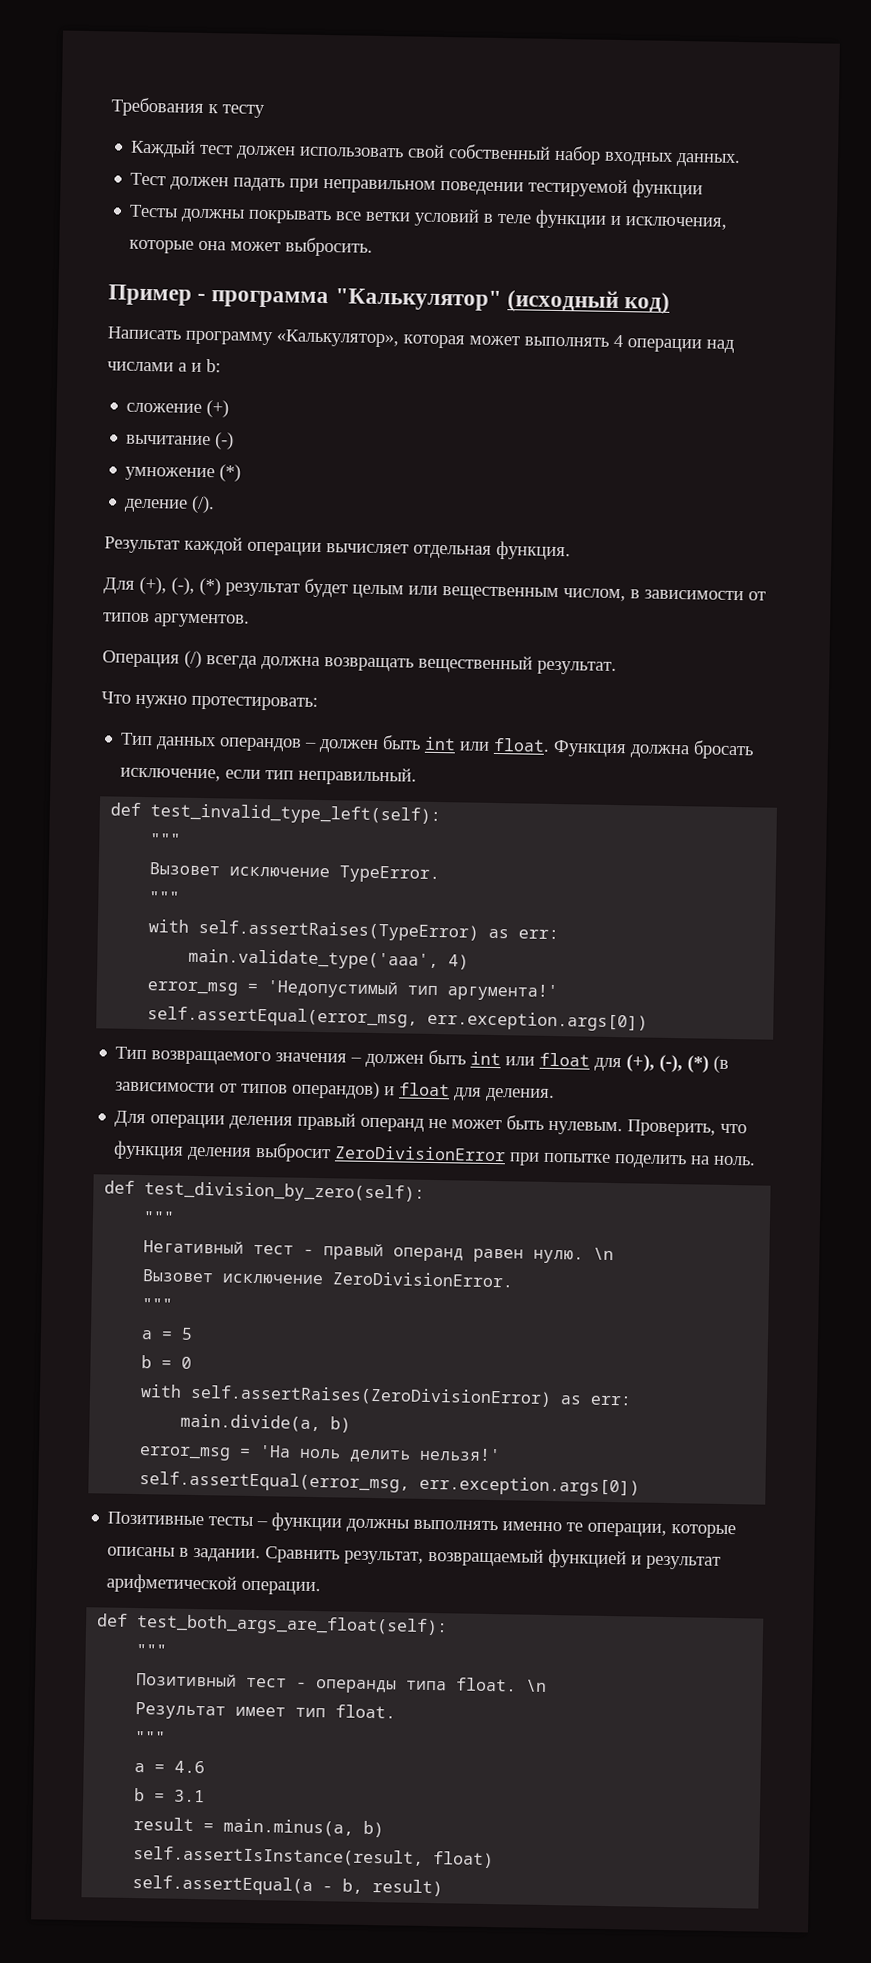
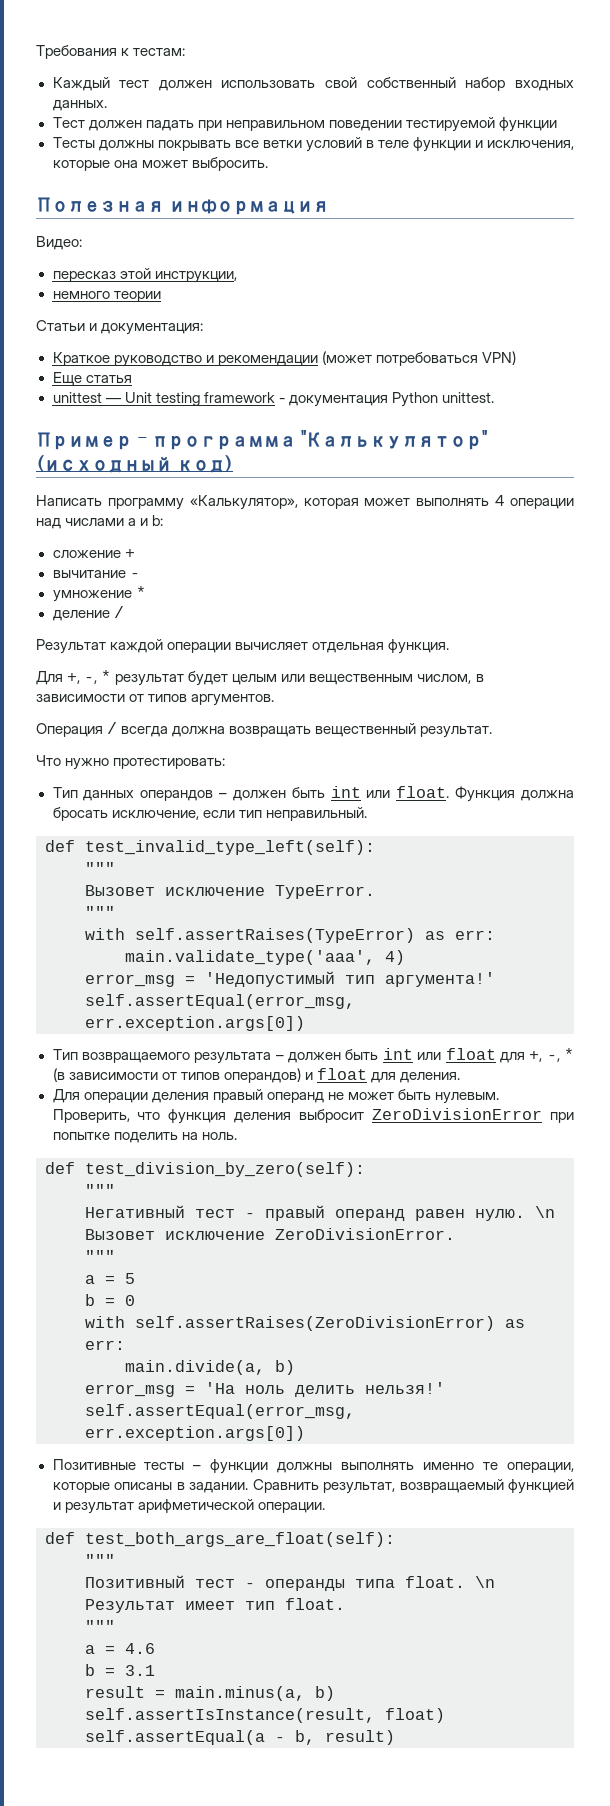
- Требования к тесту
+ Требования к тестам:
+ Полезная информация
+ Видео:
+ пересказ этой инструкции,
+ немного теории
+ Статьи и документация:
+ Краткое руководство и рекомендации (может потребоваться VPN)
+ Еще статья
+ unittest — Unit testing framework - документация Python unittest.
- сложение (+)
+ сложение +
- вычитание (-)
+ вычитание -
- умножение (*)
+ умножение *
- деление (/).
+ деление /
- Для (+), (-), (*) результат будет целым или вещественным числом, в зависимости от типов аргументов.
+ Для +, -, * результат будет целым или вещественным числом, в зависимости от типов аргументов.
- Операция (/) всегда должна возвращать вещественный результат.
+ Операция / всегда должна возвращать вещественный результат.
- Тип возвращаемого значения – должен быть int или float для (+), (-), (*) (в зависимости от типов операндов) и float для деления.
+ Тип возвращаемого результата – должен быть int или float для +, -, * (в зависимости от типов операндов) и float для деления.

